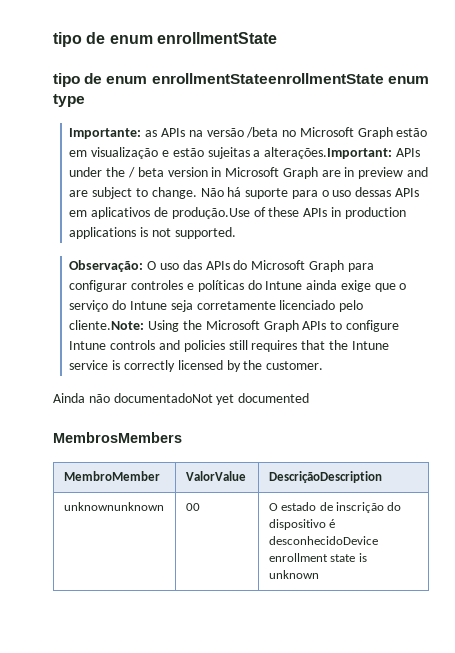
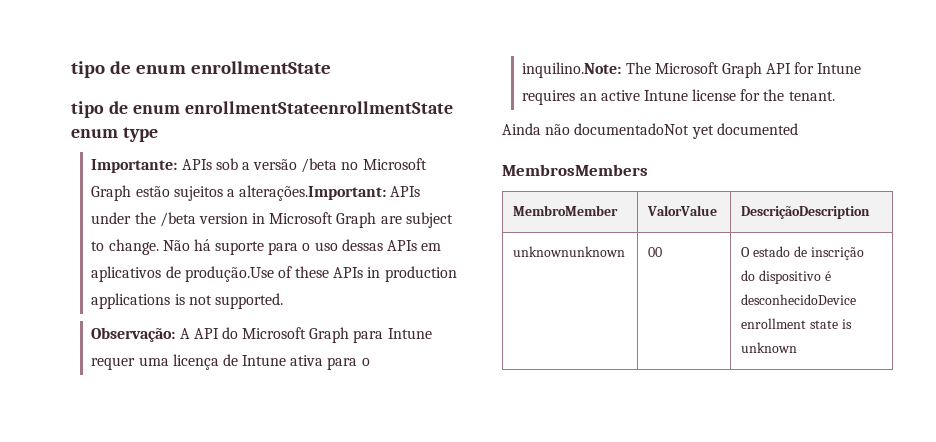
- Importante: as APIs na versão /beta no Microsoft Graph estão em visualização e estão sujeitas a alterações.Important: APIs under the / beta version in Microsoft Graph are in preview and are subject to change.
+ Importante: APIs sob a versão /beta no Microsoft Graph estão sujeitos a alterações.Important: APIs under the /beta version in Microsoft Graph are subject to change.
- Observação: O uso das APIs do Microsoft Graph para configurar controles e políticas do Intune ainda exige que o serviço do Intune seja corretamente licenciado pelo cliente.Note: Using the Microsoft Graph APIs to configure Intune controls and policies still requires that the Intune service is correctly licensed by the customer.
+ Observação: A API do Microsoft Graph para Intune requer uma licença de Intune ativa para o inquilino.Note: The Microsoft Graph API for Intune requires an active Intune license for the tenant.

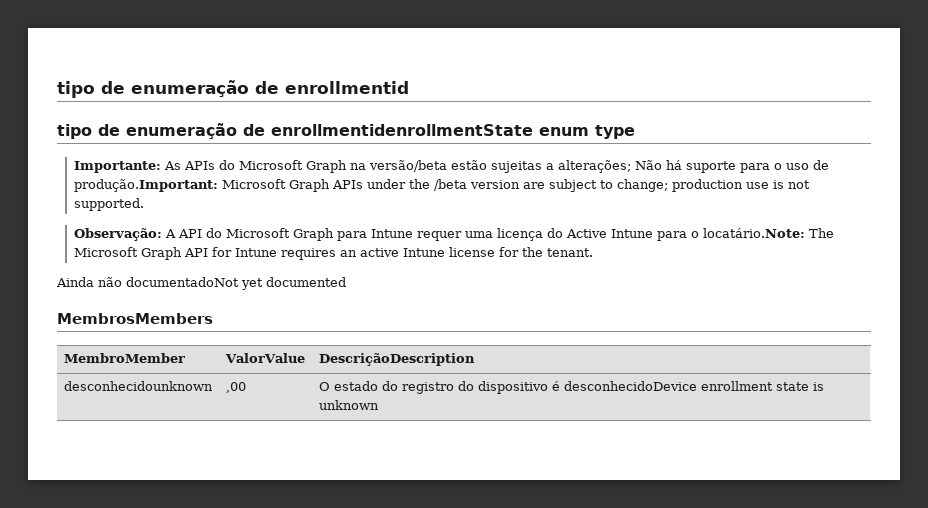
- tipo de enum enrollmentState
- tipo de enum enrollmentStateenrollmentState enum type
+ tipo de enumeração de enrollmentid
+ tipo de enumeração de enrollmentidenrollmentState enum type
- Importante: APIs sob a versão /beta no Microsoft Graph estão sujeitos a alterações.Important: APIs under the /beta version in Microsoft Graph are subject to change. Não há suporte para o uso dessas APIs em aplicativos de produção.Use of these APIs in production applications is not supported.
+ Importante: As APIs do Microsoft Graph na versão/beta estão sujeitas a alterações; Não há suporte para o uso de produção.Important: Microsoft Graph APIs under the /beta version are subject to change; production use is not supported.
- Observação: A API do Microsoft Graph para Intune requer uma licença de Intune ativa para o inquilino.Note: The Microsoft Graph API for Intune requires an active Intune license for the tenant.
+ Observação: A API do Microsoft Graph para Intune requer uma licença do Active Intune para o locatário.Note: The Microsoft Graph API for Intune requires an active Intune license for the tenant.
- unknownunknown | 00 | O estado de inscrição do dispositivo é desconhecidoDevice enrollment state is unknown
+ desconhecidounknown | ,00 | O estado do registro do dispositivo é desconhecidoDevice enrollment state is unknown

